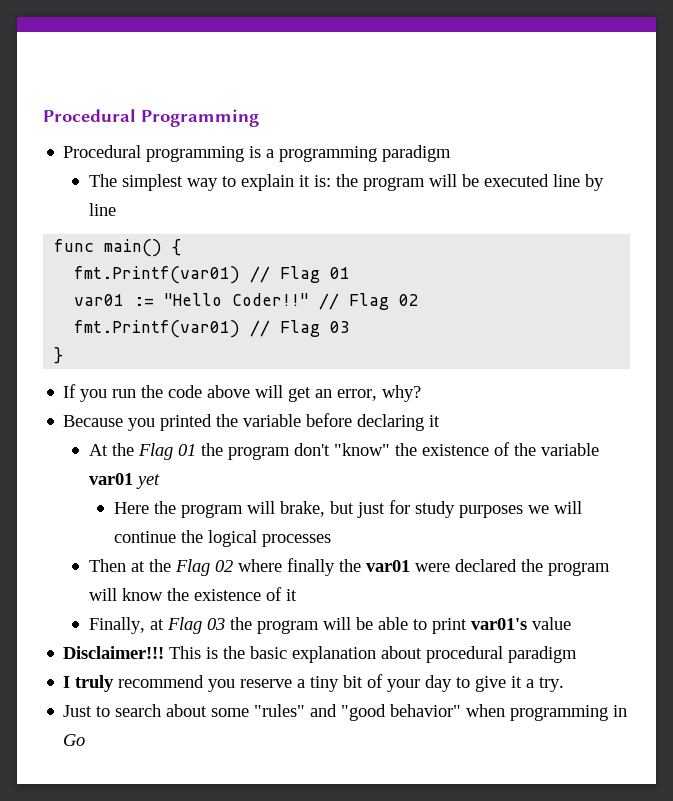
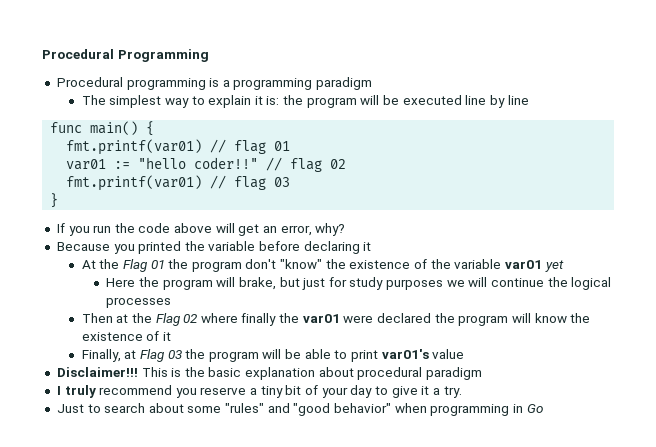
- fmt.Printf(var01) // Flag 01
+ fmt.printf(var01) // flag 01
- var01 := "Hello Coder!!" // Flag 02
- fmt.Printf(var01) // Flag 03
+ var01 := "hello coder!!" // flag 02
+ fmt.printf(var01) // flag 03

